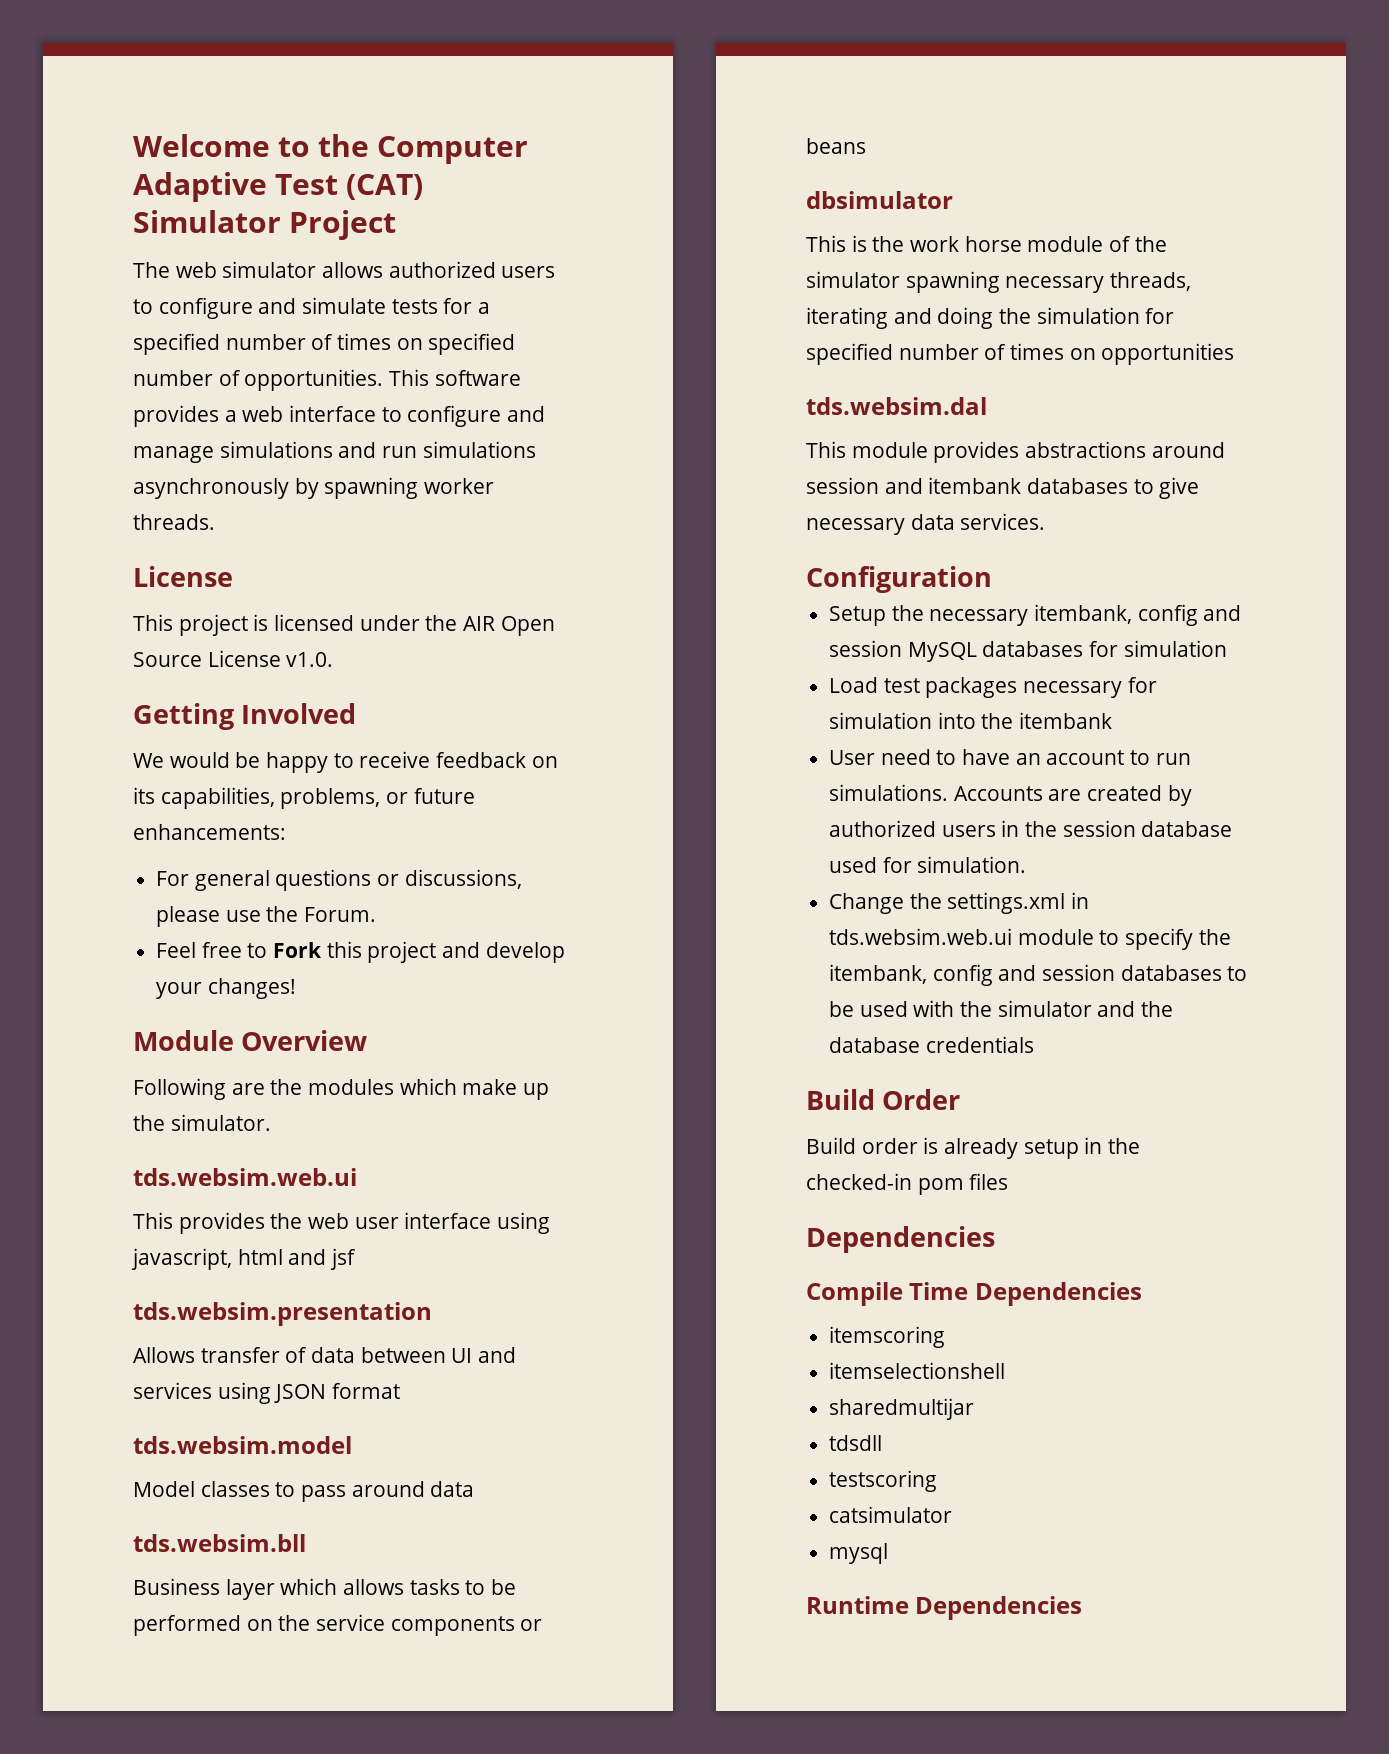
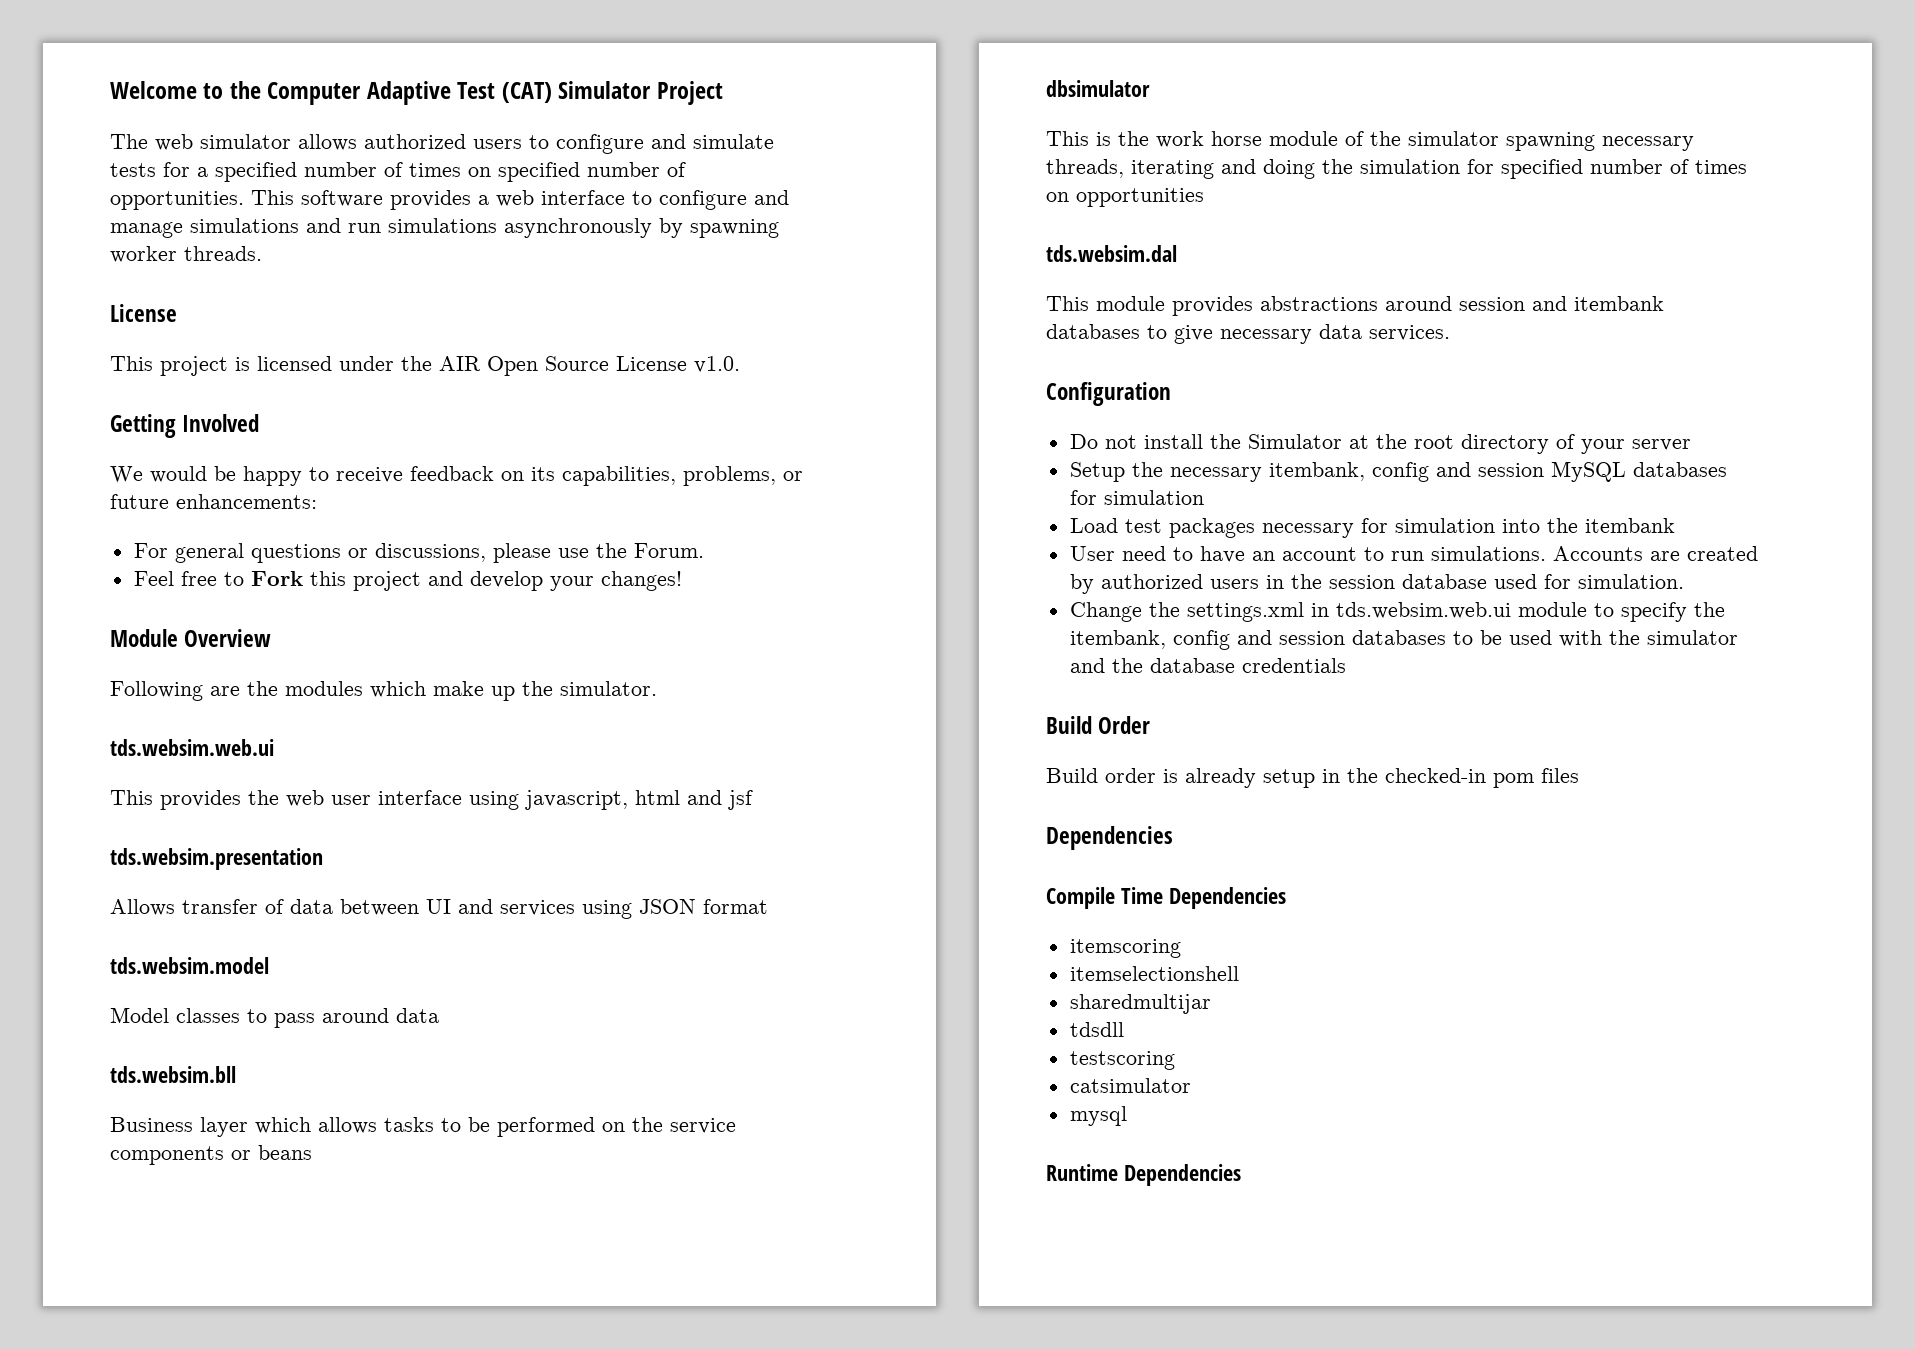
+ Do not install the Simulator at the root directory of your server

